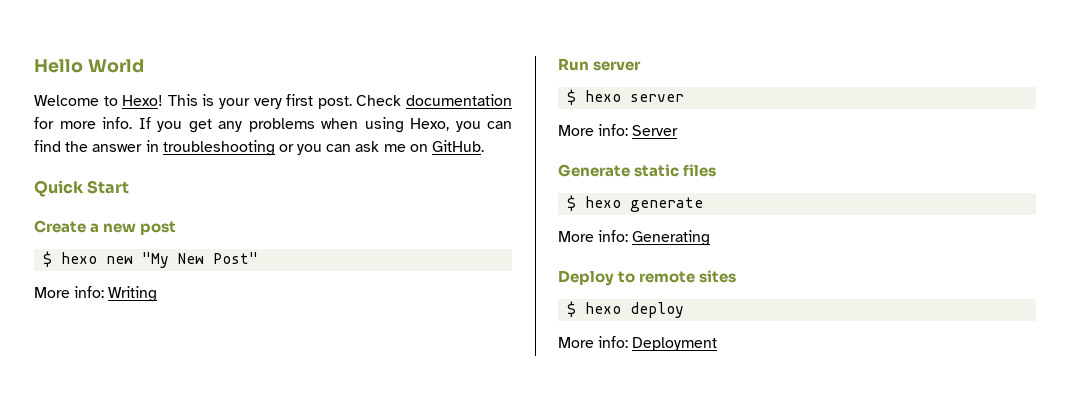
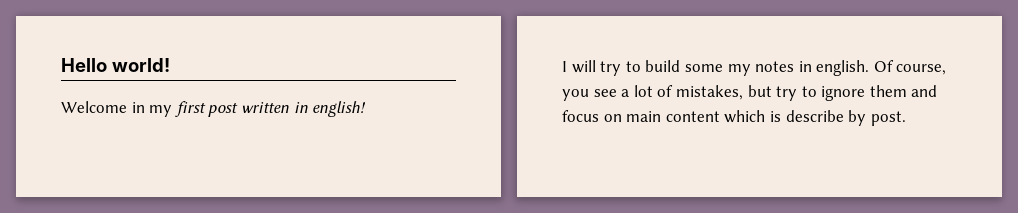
- Hello World
+ Hello world!
- Welcome to Hexo! This is your very first post. Check documentation for more info. If you get any problems when using Hexo, you can find the answer in troubleshooting or you can ask me on GitHub.
- Quick Start
- Create a new post
- $ hexo new "My New Post"
- More info: Writing
- Run server
- $ hexo server
- More info: Server
- Generate static files
- $ hexo generate
- More info: Generating
- Deploy to remote sites
- $ hexo deploy
- More info: Deployment
+ Welcome in my first post written in english!
+ I will try to build some my notes in english. Of course, you see a lot of mistakes, but try to ignore them and focus on main content which is describe by post.

